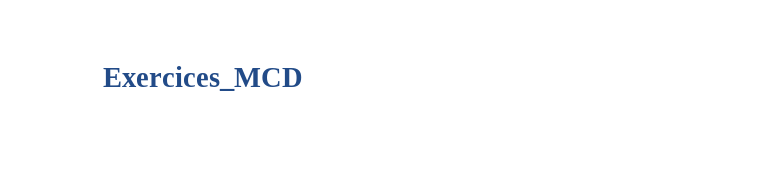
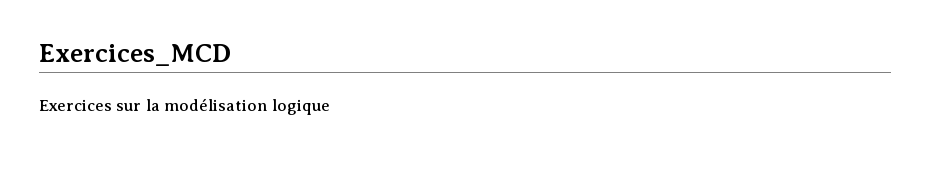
+ Exercices sur la modélisation logique

